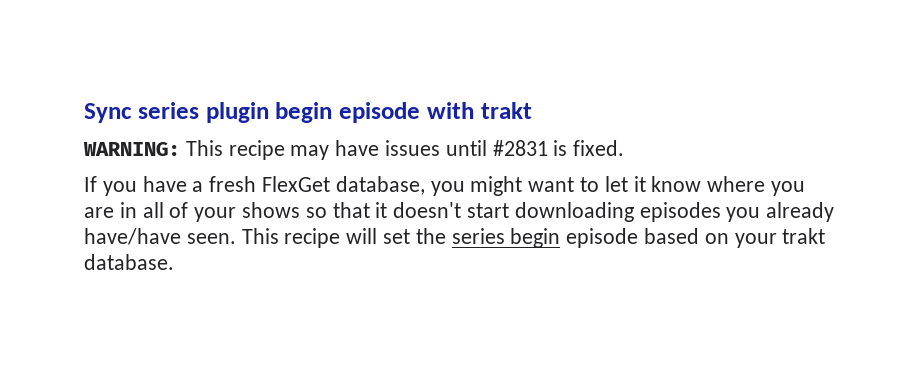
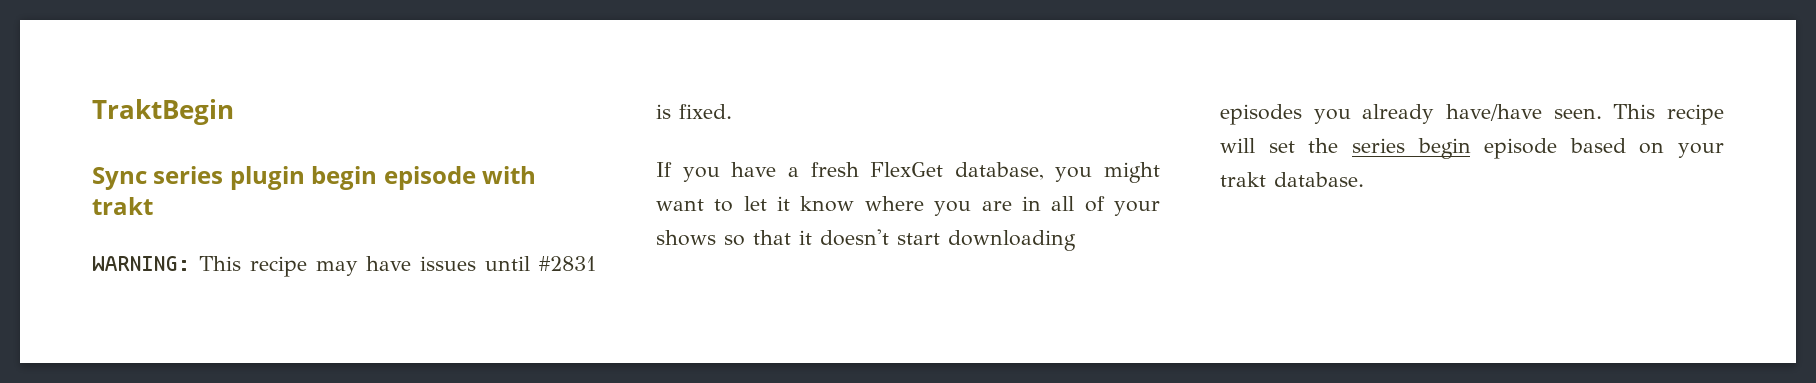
+ TraktBegin

